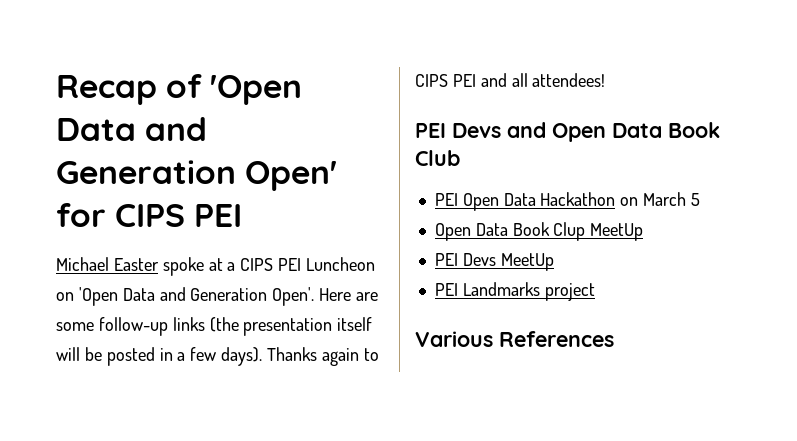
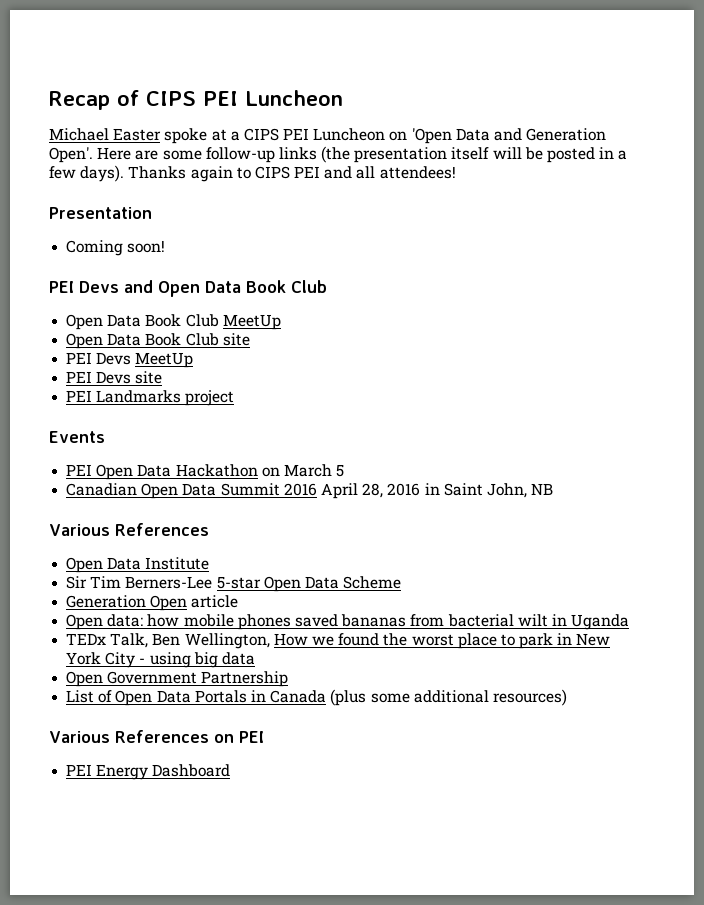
- Recap of 'Open Data and Generation Open' for CIPS PEI
+ Recap of CIPS PEI Luncheon
+ Presentation
+ Coming soon!
+ Open Data Book Club MeetUp
+ Open Data Book Club site
+ PEI Devs MeetUp
+ PEI Devs site
+ PEI Landmarks project
+ Events
- Open Data Book Clup MeetUp
- PEI Devs MeetUp
- PEI Landmarks project
+ Canadian Open Data Summit 2016 April 28, 2016 in Saint John, NB
  Various References
+ Open Data Institute
+ Sir Tim Berners-Lee 5-star Open Data Scheme
+ Generation Open article
+ Open data: how mobile phones saved bananas from bacterial wilt in Uganda
+ TEDx Talk, Ben Wellington, How we found the worst place to park in New York City - using big data
+ Open Government Partnership
+ List of Open Data Portals in Canada (plus some additional resources)
+ Various References on PEI
+ PEI Energy Dashboard

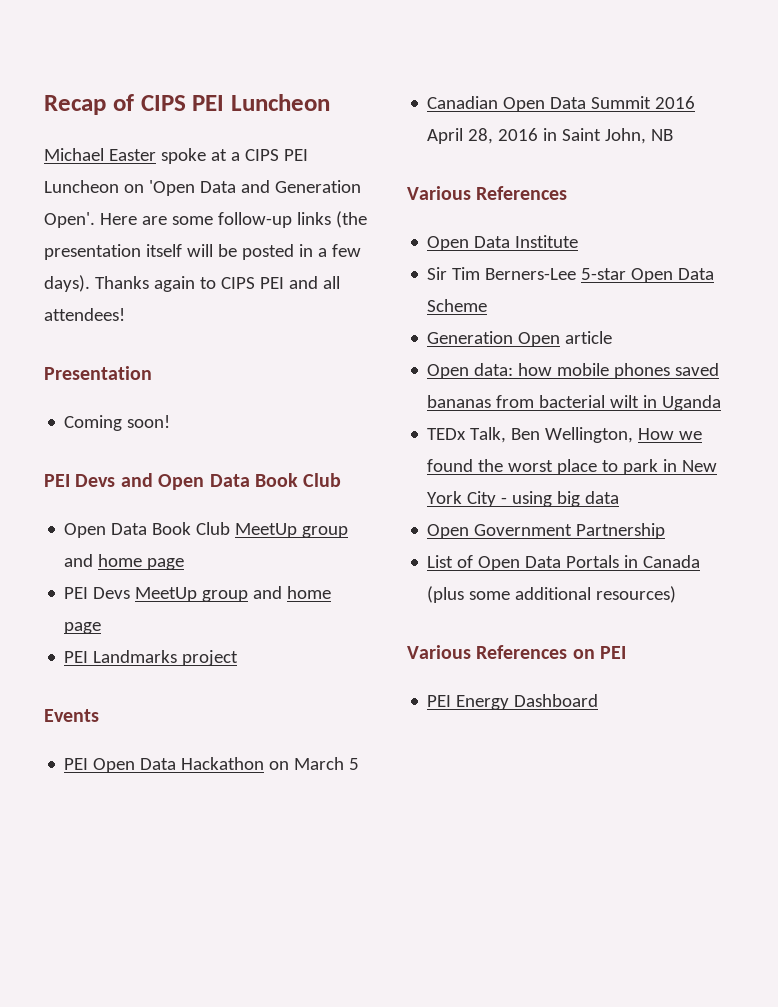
- Open Data Book Club MeetUp
- Open Data Book Club site
+ Open Data Book Club MeetUp group and home page
- PEI Devs MeetUp
- PEI Devs site
+ PEI Devs MeetUp group and home page

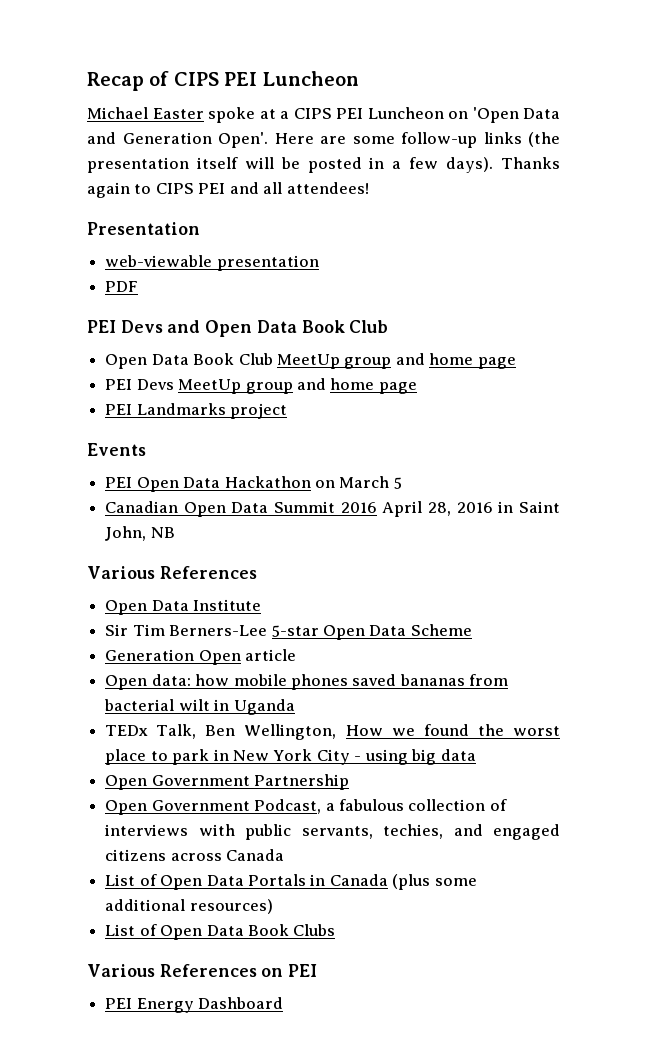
- Coming soon!
+ web-viewable presentation
+ PDF
+ Open Government Podcast, a fabulous collection of interviews with public servants, techies, and engaged citizens across Canada
+ List of Open Data Book Clubs

